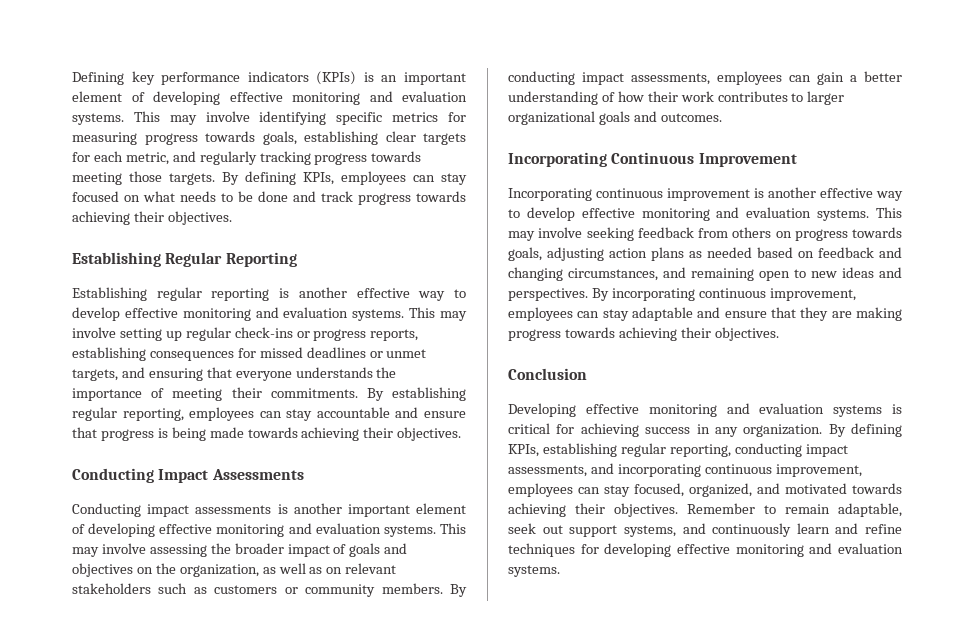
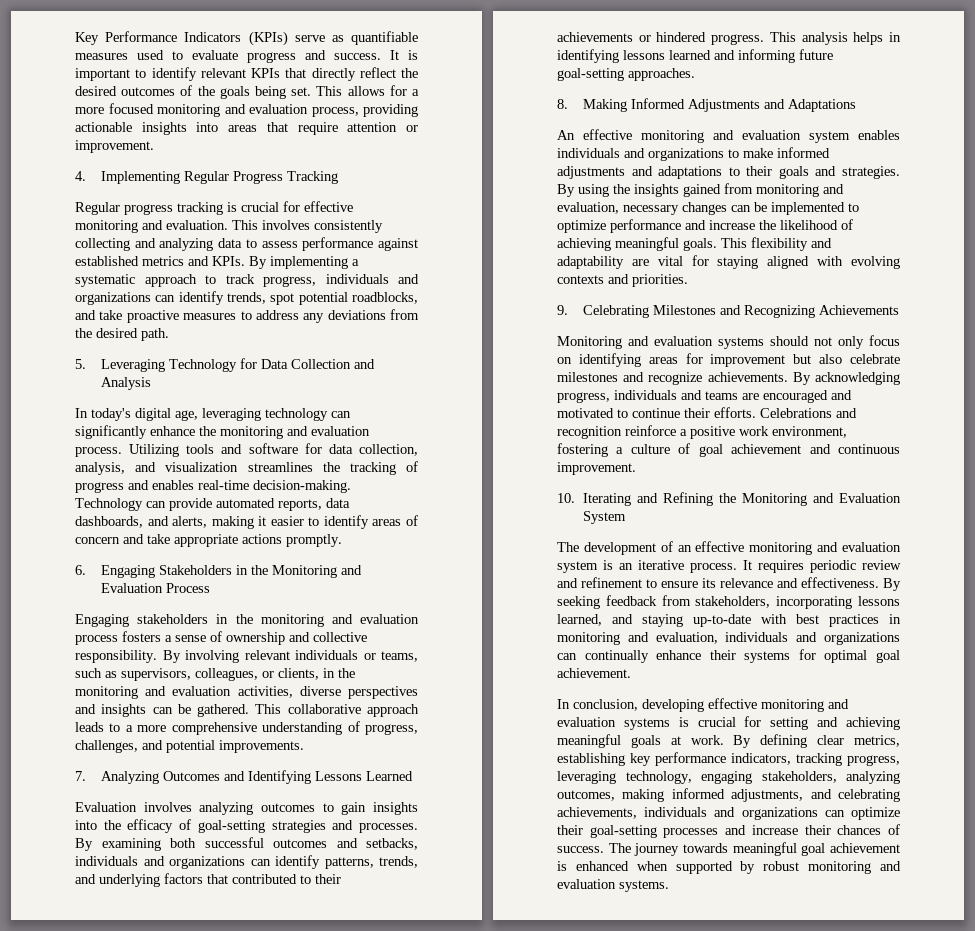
- Defining key performance indicators (KPIs) is an important element of developing effective monitoring and evaluation systems. This may involve identifying specific metrics for measuring progress towards goals, establishing clear targets for each metric, and regularly tracking progress towards meeting those targets. By defining KPIs, employees can stay focused on what needs to be done and track progress towards achieving their objectives.
- Establishing Regular Reporting
- Establishing regular reporting is another effective way to develop effective monitoring and evaluation systems. This may involve setting up regular check-ins or progress reports, establishing consequences for missed deadlines or unmet targets, and ensuring that everyone understands the importance of meeting their commitments. By establishing regular reporting, employees can stay accountable and ensure that progress is being made towards achieving their objectives.
- Conducting Impact Assessments
- Conducting impact assessments is another important element of developing effective monitoring and evaluation systems. This may involve assessing the broader impact of goals and objectives on the organization, as well as on relevant stakeholders such as customers or community members. By conducting impact assessments, employees can gain a better understanding of how their work contributes to larger organizational goals and outcomes.
- Incorporating Continuous Improvement
- Incorporating continuous improvement is another effective way to develop effective monitoring and evaluation systems. This may involve seeking feedback from others on progress towards goals, adjusting action plans as needed based on feedback and changing circumstances, and remaining open to new ideas and perspectives. By incorporating continuous improvement, employees can stay adaptable and ensure that they are making progress towards achieving their objectives.
- Conclusion
- Developing effective monitoring and evaluation systems is critical for achieving success in any organization. By defining KPIs, establishing regular reporting, conducting impact assessments, and incorporating continuous improvement, employees can stay focused, organized, and motivated towards achieving their objectives. Remember to remain adaptable, seek out support systems, and continuously learn and refine techniques for developing effective monitoring and evaluation systems.
+ Key Performance Indicators (KPIs) serve as quantifiable measures used to evaluate progress and success. It is important to identify relevant KPIs that directly reflect the desired outcomes of the goals being set. This allows for a more focused monitoring and evaluation process, providing actionable insights into areas that require attention or improvement.
+ 4. Implementing Regular Progress Tracking
+ Regular progress tracking is crucial for effective monitoring and evaluation. This involves consistently collecting and analyzing data to assess performance against established metrics and KPIs. By implementing a systematic approach to track progress, individuals and organizations can identify trends, spot potential roadblocks, and take proactive measures to address any deviations from the desired path.
+ 5. Leveraging Technology for Data Collection and Analysis
+ In today's digital age, leveraging technology can significantly enhance the monitoring and evaluation process. Utilizing tools and software for data collection, analysis, and visualization streamlines the tracking of progress and enables real-time decision-making. Technology can provide automated reports, data dashboards, and alerts, making it easier to identify areas of concern and take appropriate actions promptly.
+ 6. Engaging Stakeholders in the Monitoring and Evaluation Process
+ Engaging stakeholders in the monitoring and evaluation process fosters a sense of ownership and collective responsibility. By involving relevant individuals or teams, such as supervisors, colleagues, or clients, in the monitoring and evaluation activities, diverse perspectives and insights can be gathered. This collaborative approach leads to a more comprehensive understanding of progress, challenges, and potential improvements.
+ 7. Analyzing Outcomes and Identifying Lessons Learned
+ Evaluation involves analyzing outcomes to gain insights into the efficacy of goal-setting strategies and processes. By examining both successful outcomes and setbacks, individuals and organizations can identify patterns, trends, and underlying factors that contributed to their achievements or hindered progress. This analysis helps in identifying lessons learned and informing future goal-setting approaches.
+ 8. Making Informed Adjustments and Adaptations
+ An effective monitoring and evaluation system enables individuals and organizations to make informed adjustments and adaptations to their goals and strategies. By using the insights gained from monitoring and evaluation, necessary changes can be implemented to optimize performance and increase the likelihood of achieving meaningful goals. This flexibility and adaptability are vital for staying aligned with evolving contexts and priorities.
+ 9. Celebrating Milestones and Recognizing Achievements
+ Monitoring and evaluation systems should not only focus on identifying areas for improvement but also celebrate milestones and recognize achievements. By acknowledging progress, individuals and teams are encouraged and motivated to continue their efforts. Celebrations and recognition reinforce a positive work environment, fostering a culture of goal achievement and continuous improvement.
+ 10. Iterating and Refining the Monitoring and Evaluation System
+ The development of an effective monitoring and evaluation system is an iterative process. It requires periodic review and refinement to ensure its relevance and effectiveness. By seeking feedback from stakeholders, incorporating lessons learned, and staying up-to-date with best practices in monitoring and evaluation, individuals and organizations can continually enhance their systems for optimal goal achievement.
+ In conclusion, developing effective monitoring and evaluation systems is crucial for setting and achieving meaningful goals at work. By defining clear metrics, establishing key performance indicators, tracking progress, leveraging technology, engaging stakeholders, analyzing outcomes, making informed adjustments, and celebrating achievements, individuals and organizations can optimize their goal-setting processes and increase their chances of success. The journey towards meaningful goal achievement is enhanced when supported by robust monitoring and evaluation systems.

